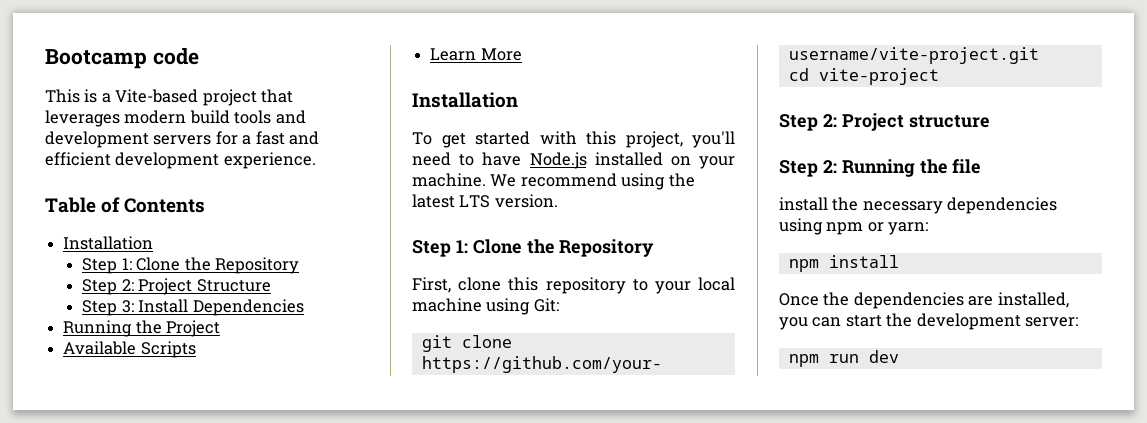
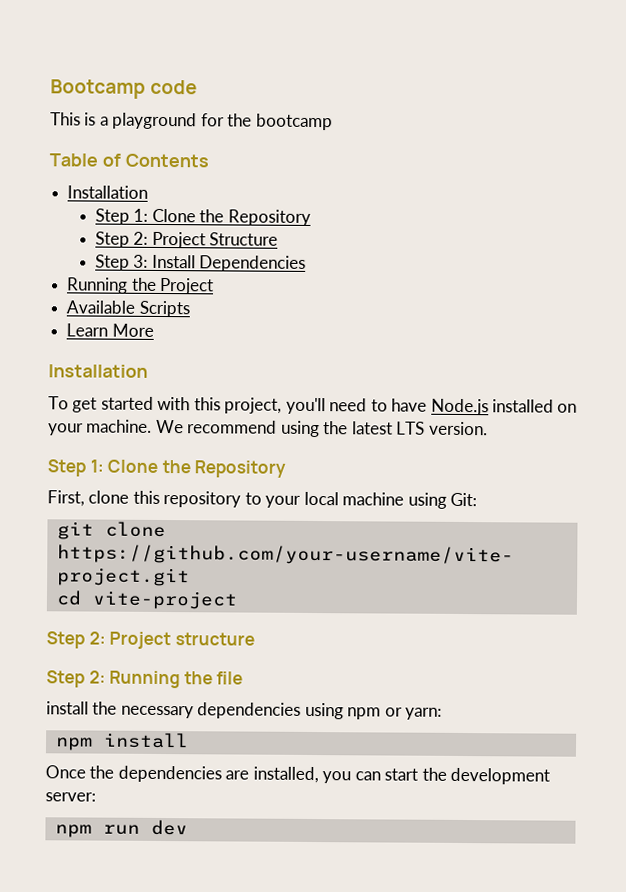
- This is a Vite-based project that leverages modern build tools and development servers for a fast and efficient development experience.
+ This is a playground for the bootcamp

